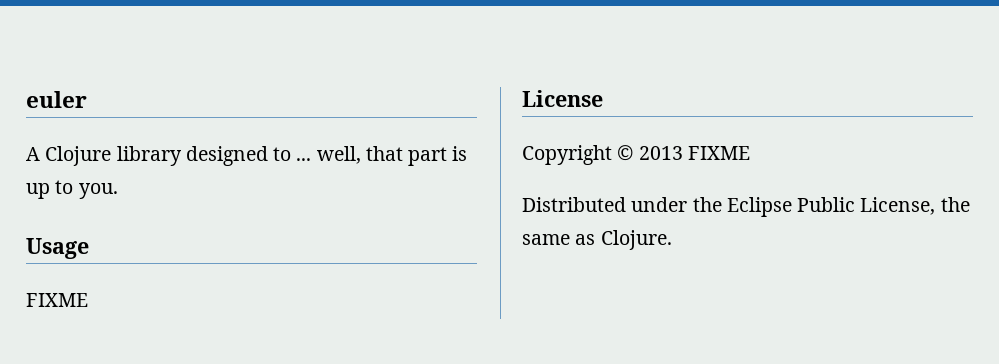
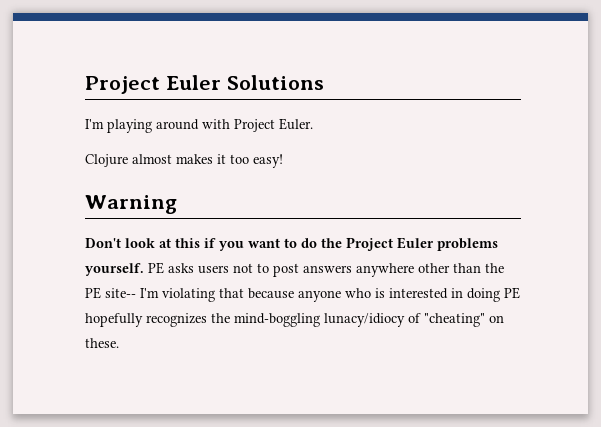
- euler
- A Clojure library designed to ... well, that part is up to you.
- Usage
- FIXME
- License
- Copyright © 2013 FIXME
- Distributed under the Eclipse Public License, the same as Clojure.
+ Project Euler Solutions
+ I'm playing around with Project Euler.
+ Clojure almost makes it too easy!
+ Warning
+ Don't look at this if you want to do the Project Euler problems yourself. PE asks users not to post answers anywhere other than the PE site-- I'm violating that because anyone who is interested in doing PE hopefully recognizes the mind-boggling lunacy/idiocy of "cheating" on these.

